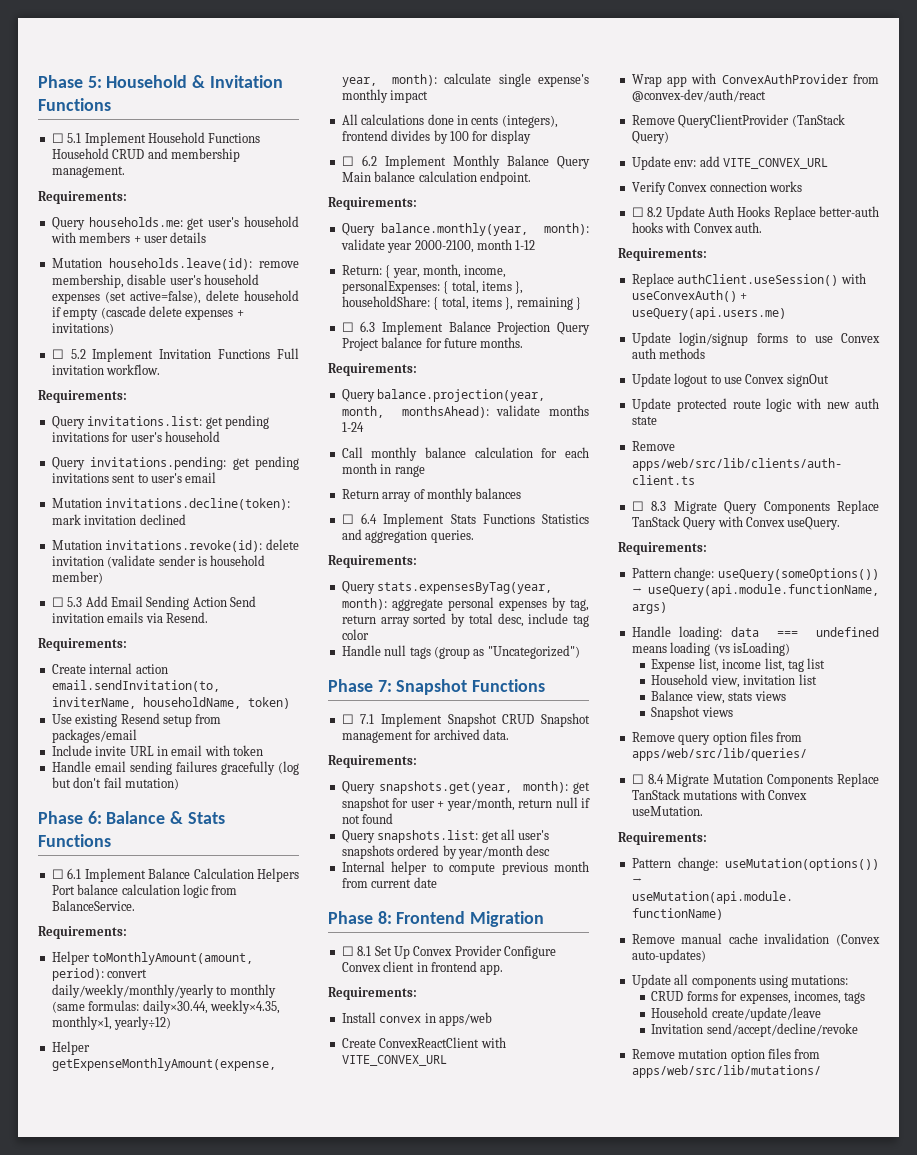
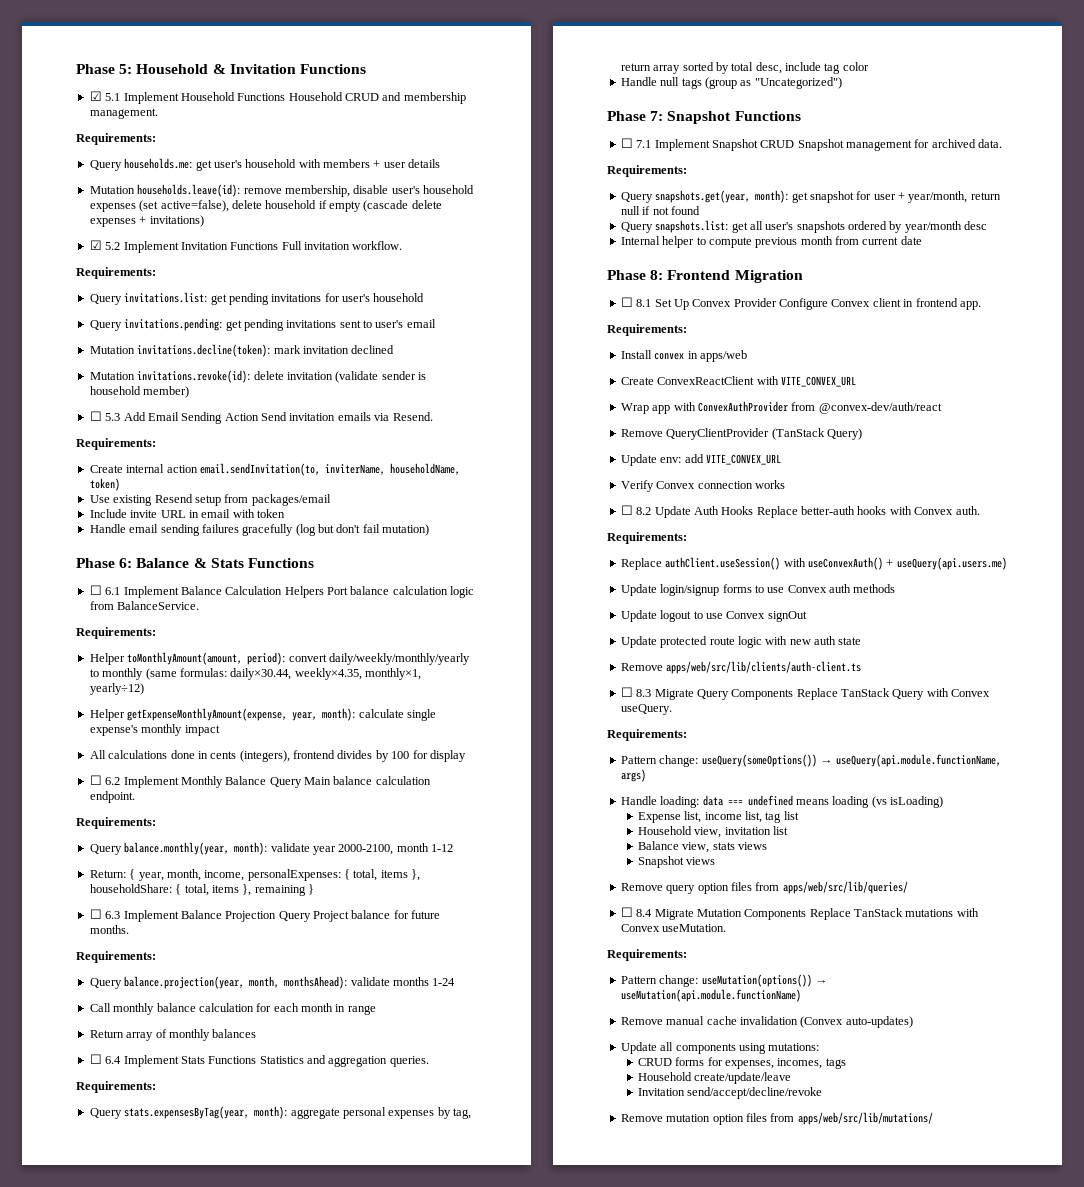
- ☐ 5.1 Implement Household Functions Household CRUD and membership management.
+ ☑ 5.1 Implement Household Functions Household CRUD and membership management.
- ☐ 5.2 Implement Invitation Functions Full invitation workflow.
+ ☑ 5.2 Implement Invitation Functions Full invitation workflow.

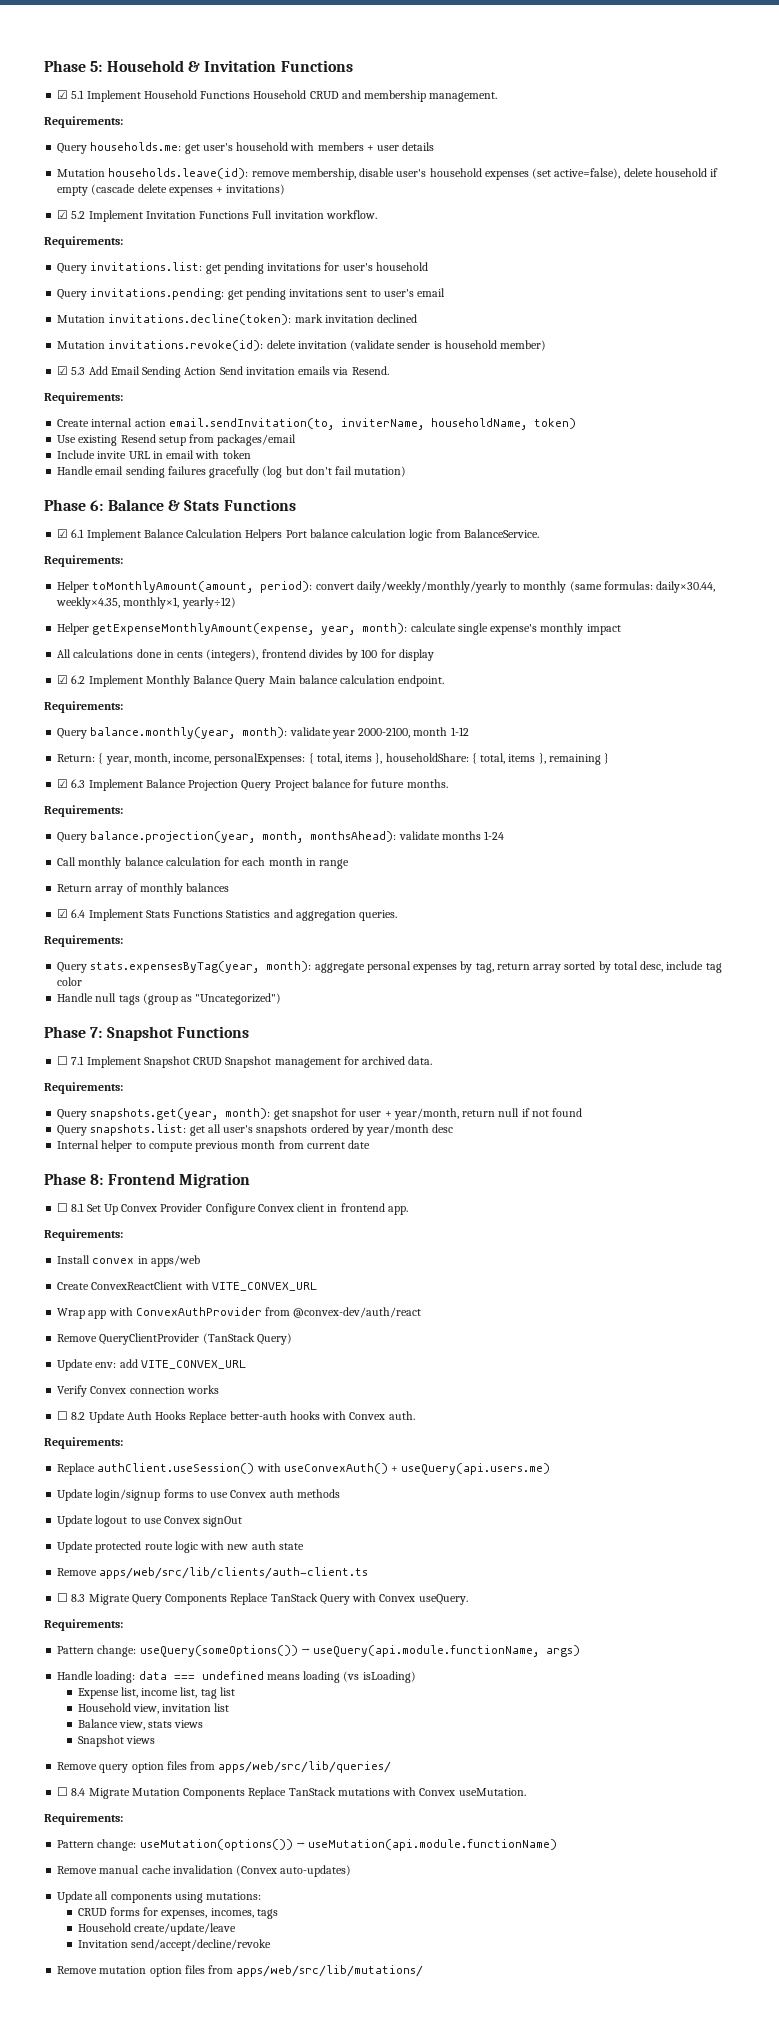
- ☐ 5.3 Add Email Sending Action Send invitation emails via Resend.
+ ☑ 5.3 Add Email Sending Action Send invitation emails via Resend.
- ☐ 6.1 Implement Balance Calculation Helpers Port balance calculation logic from BalanceService.
+ ☑ 6.1 Implement Balance Calculation Helpers Port balance calculation logic from BalanceService.
- ☐ 6.2 Implement Monthly Balance Query Main balance calculation endpoint.
+ ☑ 6.2 Implement Monthly Balance Query Main balance calculation endpoint.
- ☐ 6.3 Implement Balance Projection Query Project balance for future months.
+ ☑ 6.3 Implement Balance Projection Query Project balance for future months.
- ☐ 6.4 Implement Stats Functions Statistics and aggregation queries.
+ ☑ 6.4 Implement Stats Functions Statistics and aggregation queries.

